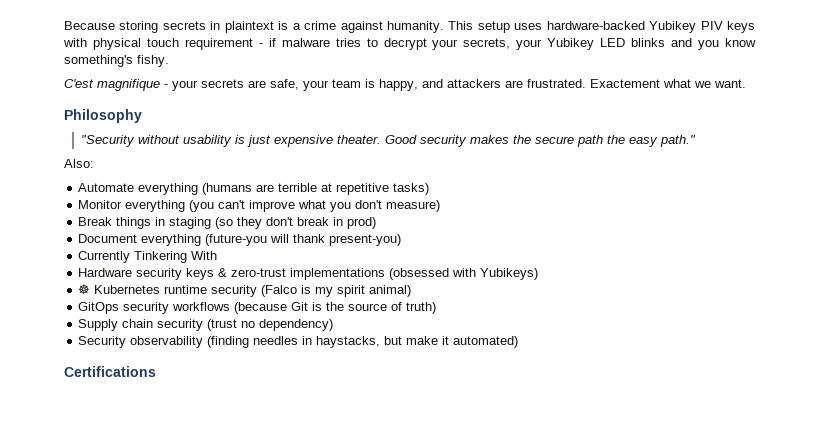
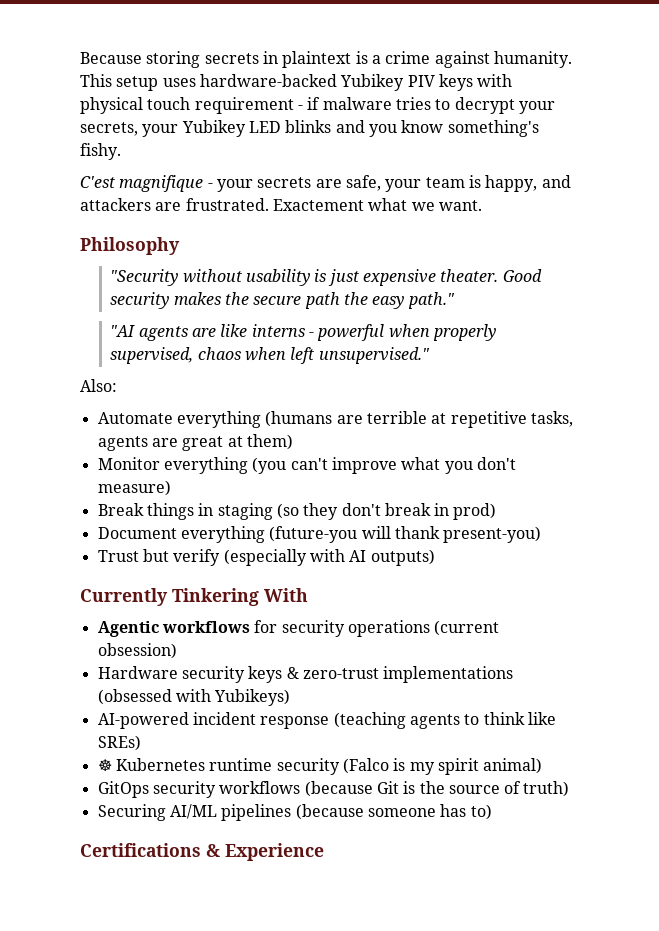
+ "AI agents are like interns - powerful when properly supervised, chaos when left unsupervised."
- Automate everything (humans are terrible at repetitive tasks)
+ Automate everything (humans are terrible at repetitive tasks, agents are great at them)
+ Trust but verify (especially with AI outputs)
  Currently Tinkering With
+ Agentic workflows for security operations (current obsession)
+ AI-powered incident response (teaching agents to think like SREs)
- Supply chain security (trust no dependency)
- Security observability (finding needles in haystacks, but make it automated)
+ Securing AI/ML pipelines (because someone has to)
- Certifications
+ Certifications & Experience

